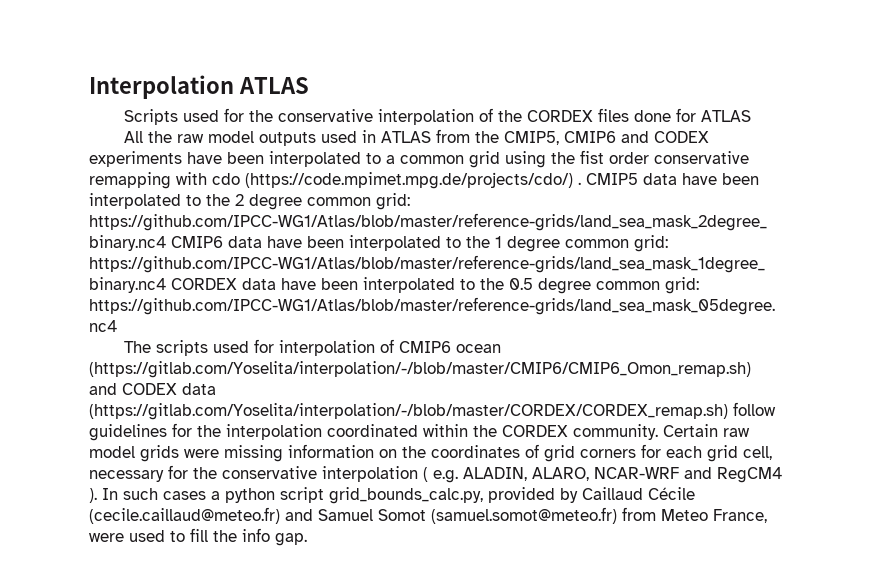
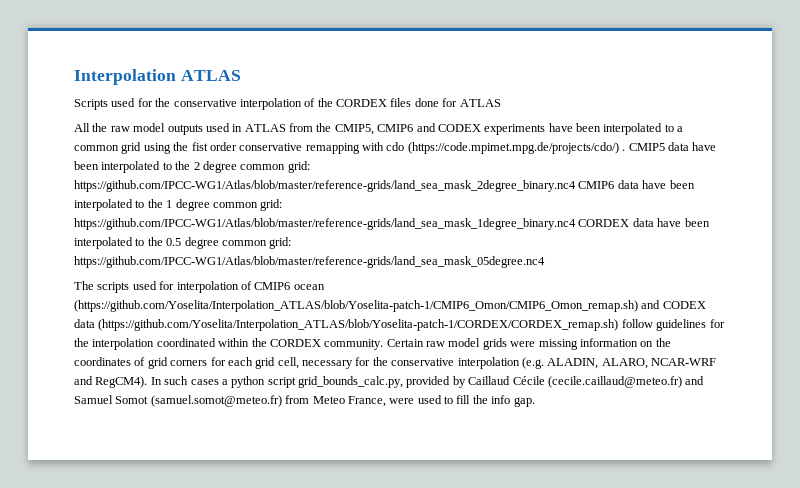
- The scripts used for interpolation of CMIP6 ocean (https://gitlab.com/Yoselita/interpolation/-/blob/master/CMIP6/CMIP6_Omon_remap.sh) and CODEX data (https://gitlab.com/Yoselita/interpolation/-/blob/master/CORDEX/CORDEX_remap.sh) follow guidelines for the interpolation coordinated within the CORDEX community.
+ The scripts used for interpolation of CMIP6 ocean (https://github.com/Yoselita/Interpolation_ATLAS/blob/Yoselita-patch-1/CMIP6_Omon/CMIP6_Omon_remap.sh) and CODEX data (https://github.com/Yoselita/Interpolation_ATLAS/blob/Yoselita-patch-1/CORDEX/CORDEX_remap.sh) follow guidelines for the interpolation coordinated within the CORDEX community.
- Certain raw model grids were missing information on the coordinates of grid corners for each grid cell, necessary for the conservative interpolation ( e.g. ALADIN, ALARO, NCAR-WRF and RegCM4 ).
+ Certain raw model grids were missing information on the coordinates of grid corners for each grid cell, necessary for the conservative interpolation (e.g. ALADIN, ALARO, NCAR-WRF and RegCM4).

